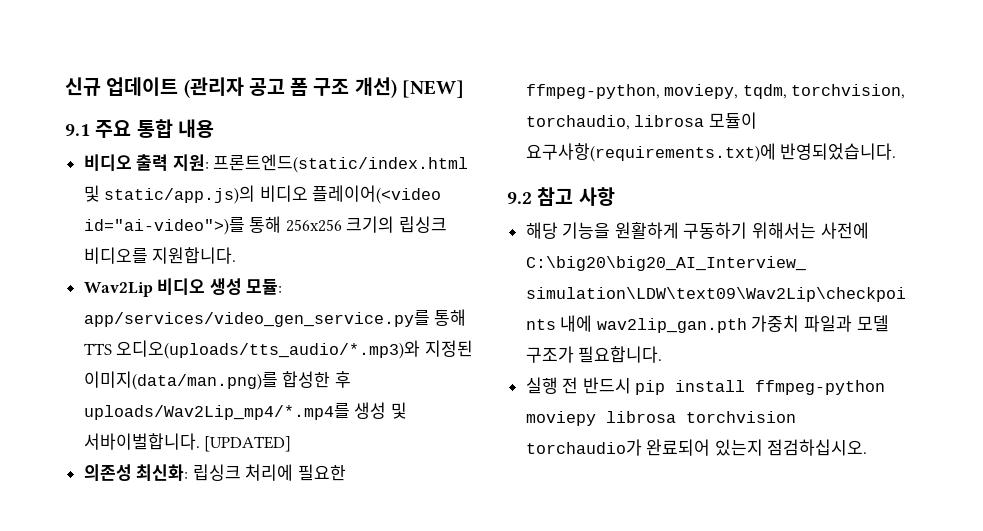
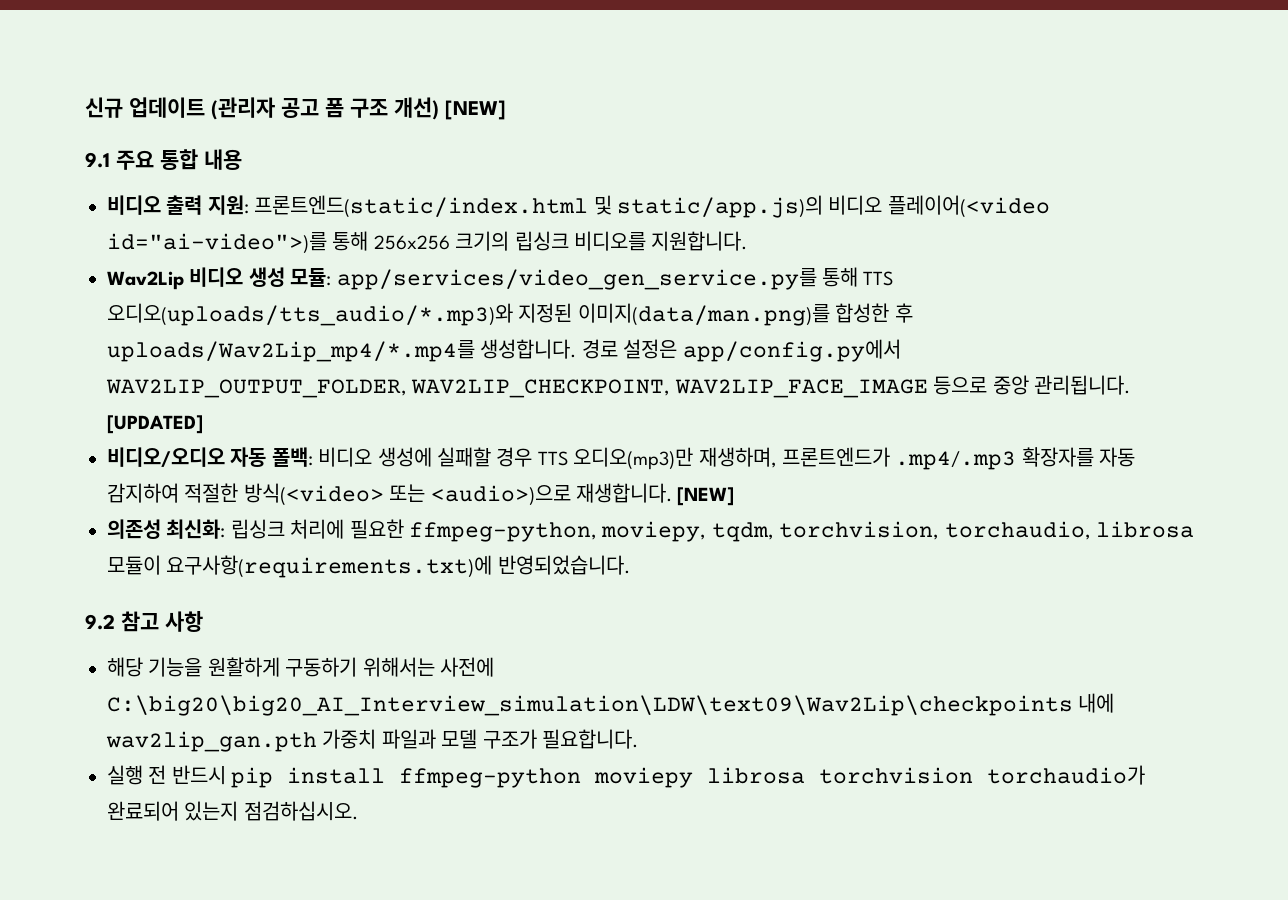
- Wav2Lip 비디오 생성 모듈: app/services/video_gen_service.py를 통해 TTS 오디오(uploads/tts_audio/*.mp3)와 지정된 이미지(data/man.png)를 합성한 후 uploads/Wav2Lip_mp4/*.mp4를 생성 및 서바이벌합니다. [UPDATED]
+ Wav2Lip 비디오 생성 모듈: app/services/video_gen_service.py를 통해 TTS 오디오(uploads/tts_audio/*.mp3)와 지정된 이미지(data/man.png)를 합성한 후 uploads/Wav2Lip_mp4/*.mp4를 생성합니다. 경로 설정은 app/config.py에서 WAV2LIP_OUTPUT_FOLDER, WAV2LIP_CHECKPOINT, WAV2LIP_FACE_IMAGE 등으로 중앙 관리됩니다. [UPDATED]
+ 비디오/오디오 자동 폴백: 비디오 생성에 실패할 경우 TTS 오디오(mp3)만 재생하며, 프론트엔드가 .mp4/.mp3 확장자를 자동 감지하여 적절한 방식(<video> 또는 <audio>)으로 재생합니다. [NEW]

